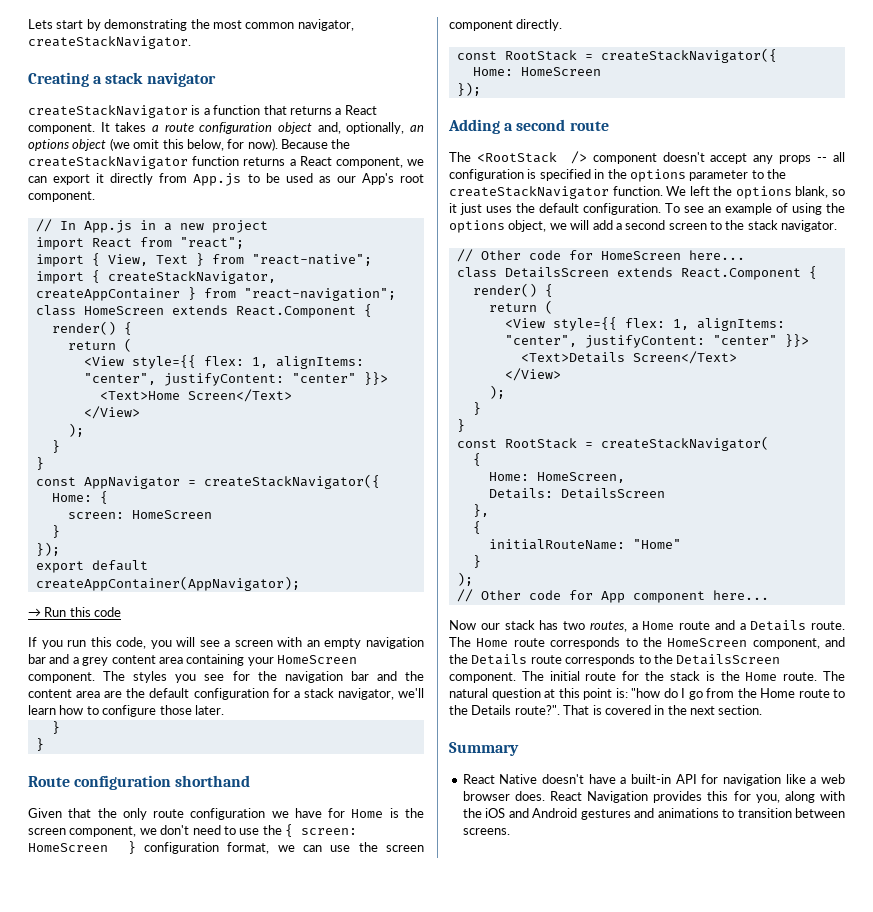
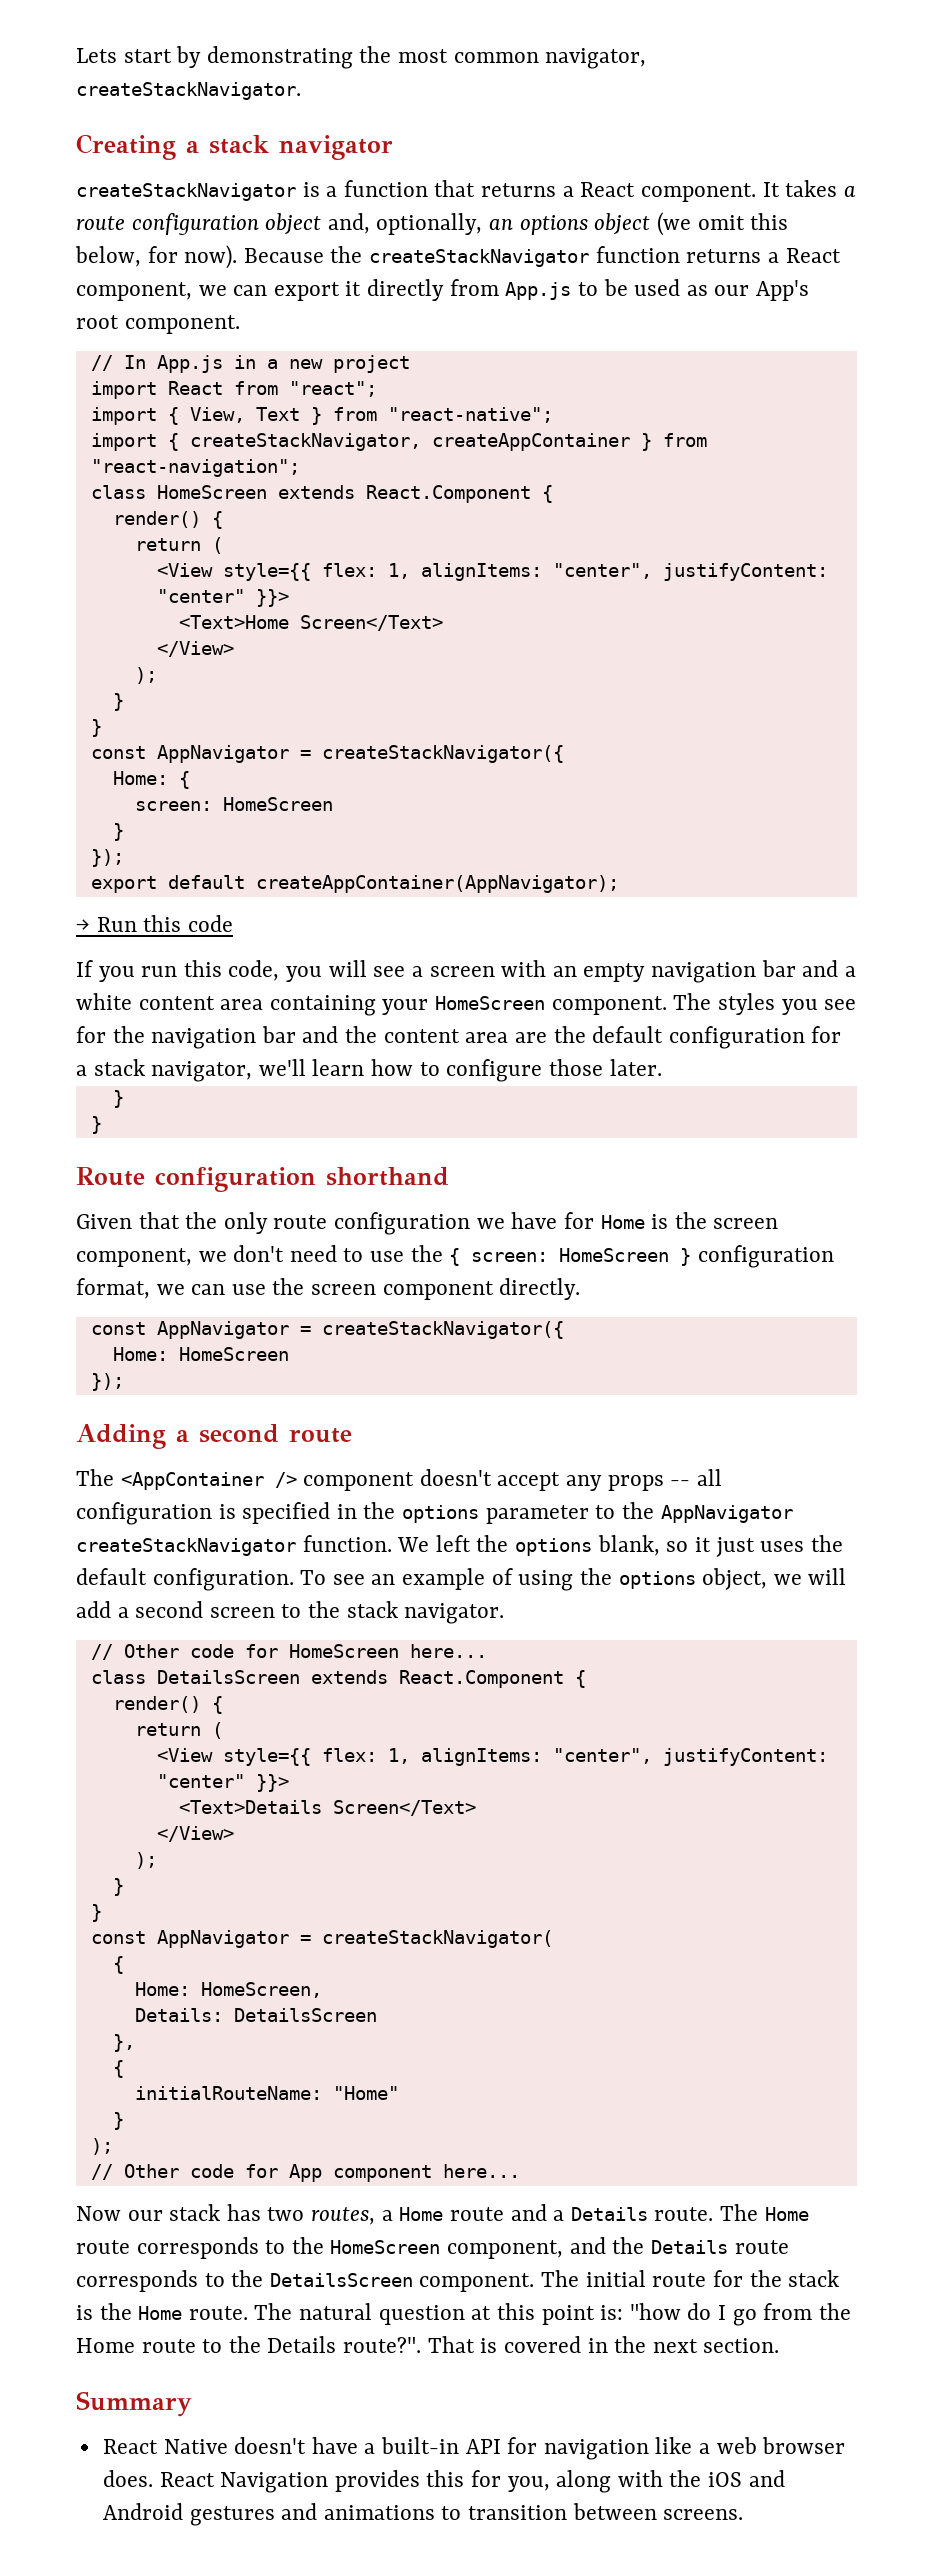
- If you run this code, you will see a screen with an empty navigation bar and a grey content area containing your HomeScreen component.
+ If you run this code, you will see a screen with an empty navigation bar and a white content area containing your HomeScreen component.
  Given that the only route configuration we have for Home is the screen component, we don't need to use the { screen: HomeScreen } configuration format, we can use the screen component directly.
- const RootStack = createStackNavigator({
+ const AppNavigator = createStackNavigator({
- The <RootStack /> component doesn't accept any props -- all configuration is specified in the options parameter to the createStackNavigator function.
+ The <AppContainer /> component doesn't accept any props -- all configuration is specified in the options parameter to the AppNavigator createStackNavigator function.
- const RootStack = createStackNavigator(
+ const AppNavigator = createStackNavigator(

